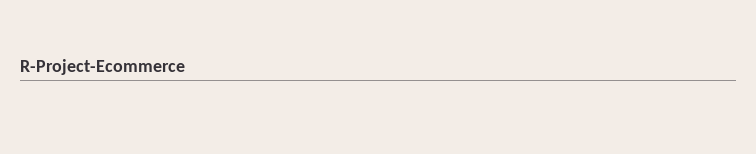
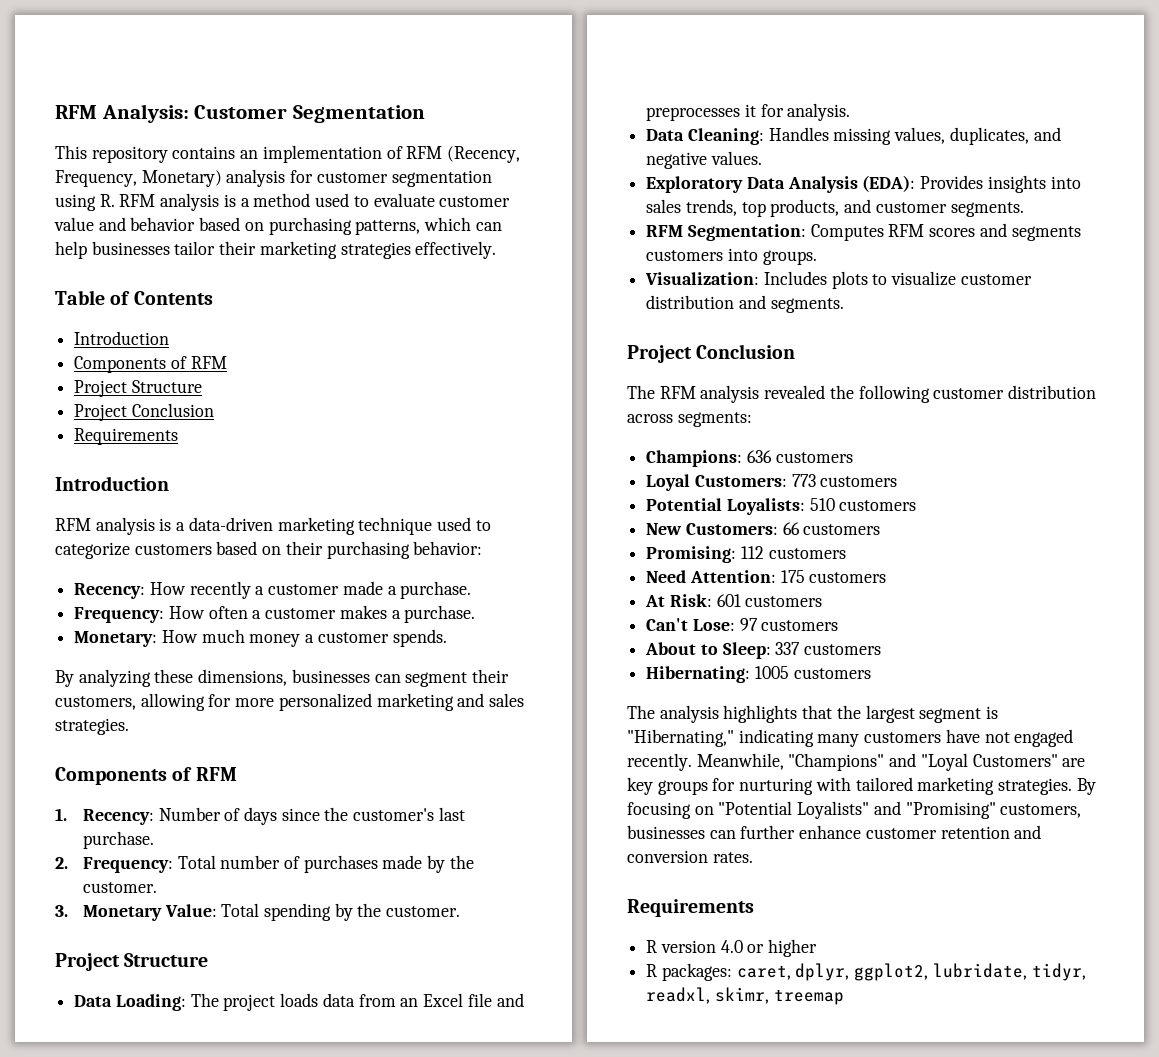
- R-Project-Ecommerce
+ RFM Analysis: Customer Segmentation
+ This repository contains an implementation of RFM (Recency, Frequency, Monetary) analysis for customer segmentation using R. RFM analysis is a method used to evaluate customer value and behavior based on purchasing patterns, which can help businesses tailor their marketing strategies effectively.
+ Table of Contents
+ Introduction
+ Components of RFM
+ Project Structure
+ Project Conclusion
+ Requirements
+ Introduction
+ RFM analysis is a data-driven marketing technique used to categorize customers based on their purchasing behavior:
+ Recency: How recently a customer made a purchase.
+ Frequency: How often a customer makes a purchase.
+ Monetary: How much money a customer spends.
+ By analyzing these dimensions, businesses can segment their customers, allowing for more personalized marketing and sales strategies.
+ Components of RFM
+ 1. Recency: Number of days since the customer's last purchase.
+ 2. Frequency: Total number of purchases made by the customer.
+ 3. Monetary Value: Total spending by the customer.
+ Project Structure
+ Data Loading: The project loads data from an Excel file and preprocesses it for analysis.
+ Data Cleaning: Handles missing values, duplicates, and negative values.
+ Exploratory Data Analysis (EDA): Provides insights into sales trends, top products, and customer segments.
+ RFM Segmentation: Computes RFM scores and segments customers into groups.
+ Visualization: Includes plots to visualize customer distribution and segments.
+ Project Conclusion
+ The RFM analysis revealed the following customer distribution across segments:
+ Champions: 636 customers
+ Loyal Customers: 773 customers
+ Potential Loyalists: 510 customers
+ New Customers: 66 customers
+ Promising: 112 customers
+ Need Attention: 175 customers
+ At Risk: 601 customers
+ Can't Lose: 97 customers
+ About to Sleep: 337 customers
+ Hibernating: 1005 customers
+ The analysis highlights that the largest segment is "Hibernating," indicating many customers have not engaged recently. Meanwhile, "Champions" and "Loyal Customers" are key groups for nurturing with tailored marketing strategies. By focusing on "Potential Loyalists" and "Promising" customers, businesses can further enhance customer retention and conversion rates.
+ Requirements
+ R version 4.0 or higher
+ R packages: caret, dplyr, ggplot2, lubridate, tidyr, readxl, skimr, treemap

